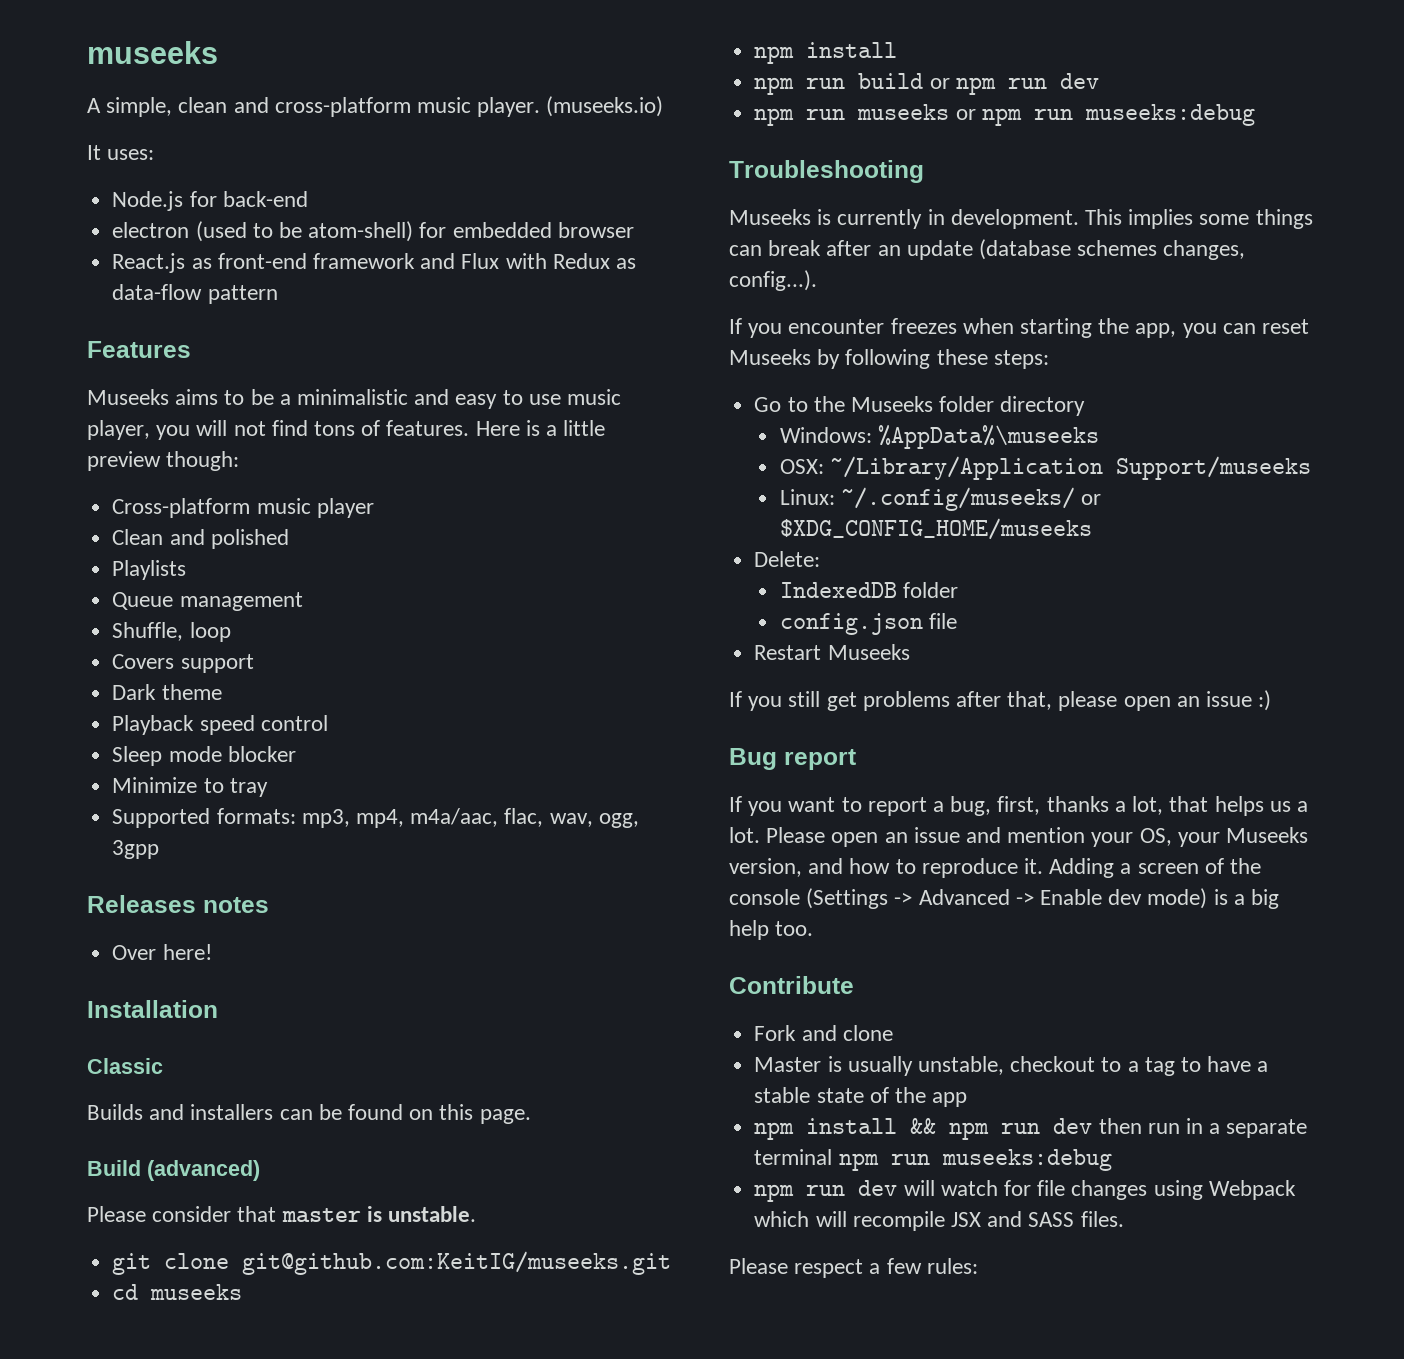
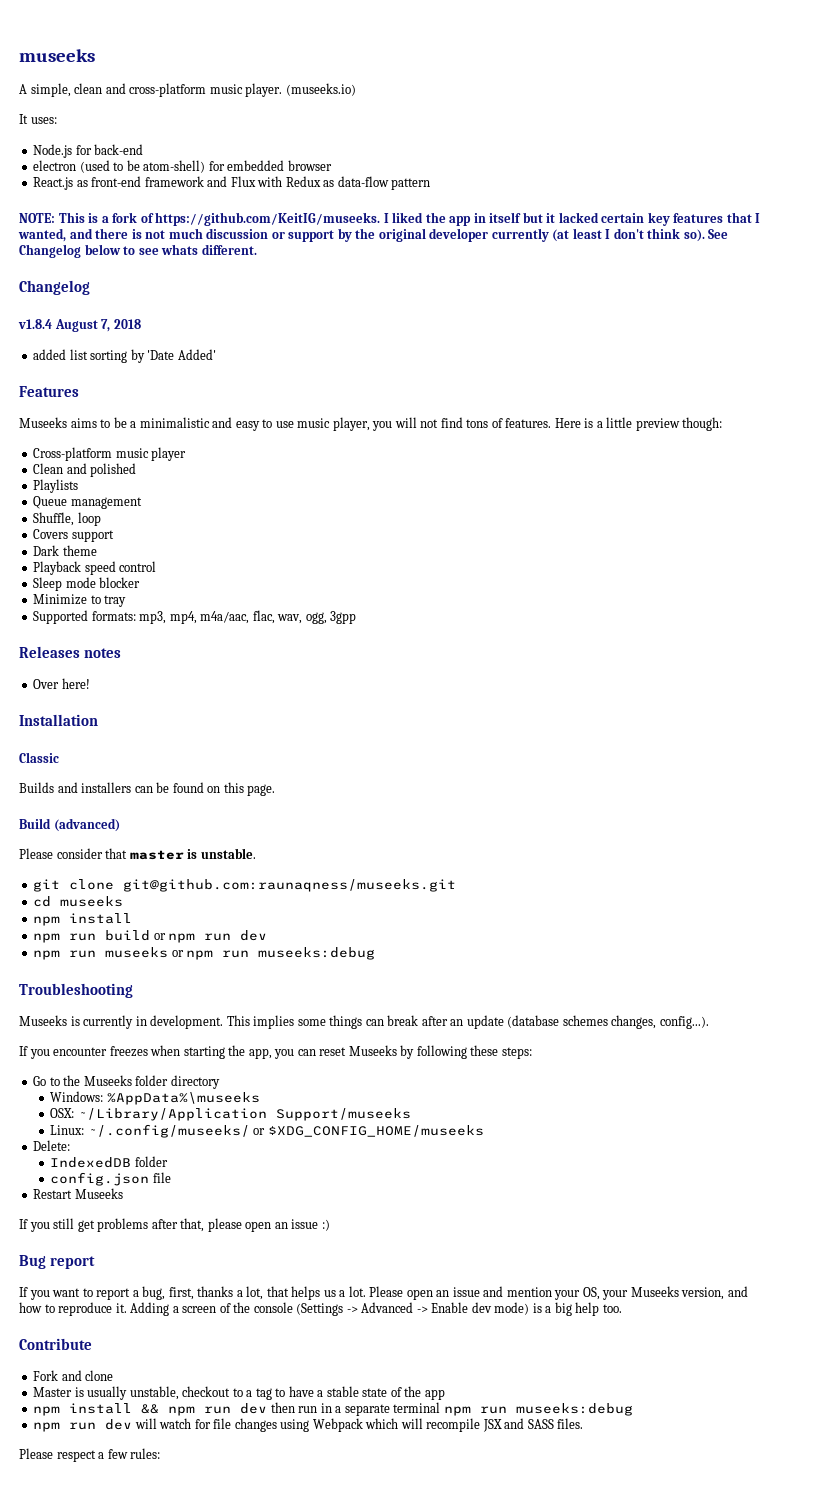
+ NOTE: This is a fork of https://github.com/KeitIG/museeks. I liked the app in itself but it lacked certain key features that I wanted, and there is not much discussion or support by the original developer currently (at least I don't think so). See Changelog below to see whats different.
+ Changelog
+ v1.8.4 August 7, 2018
+ added list sorting by 'Date Added'
- git clone git@github.com:KeitIG/museeks.git
+ git clone git@github.com:raunaqness/museeks.git

